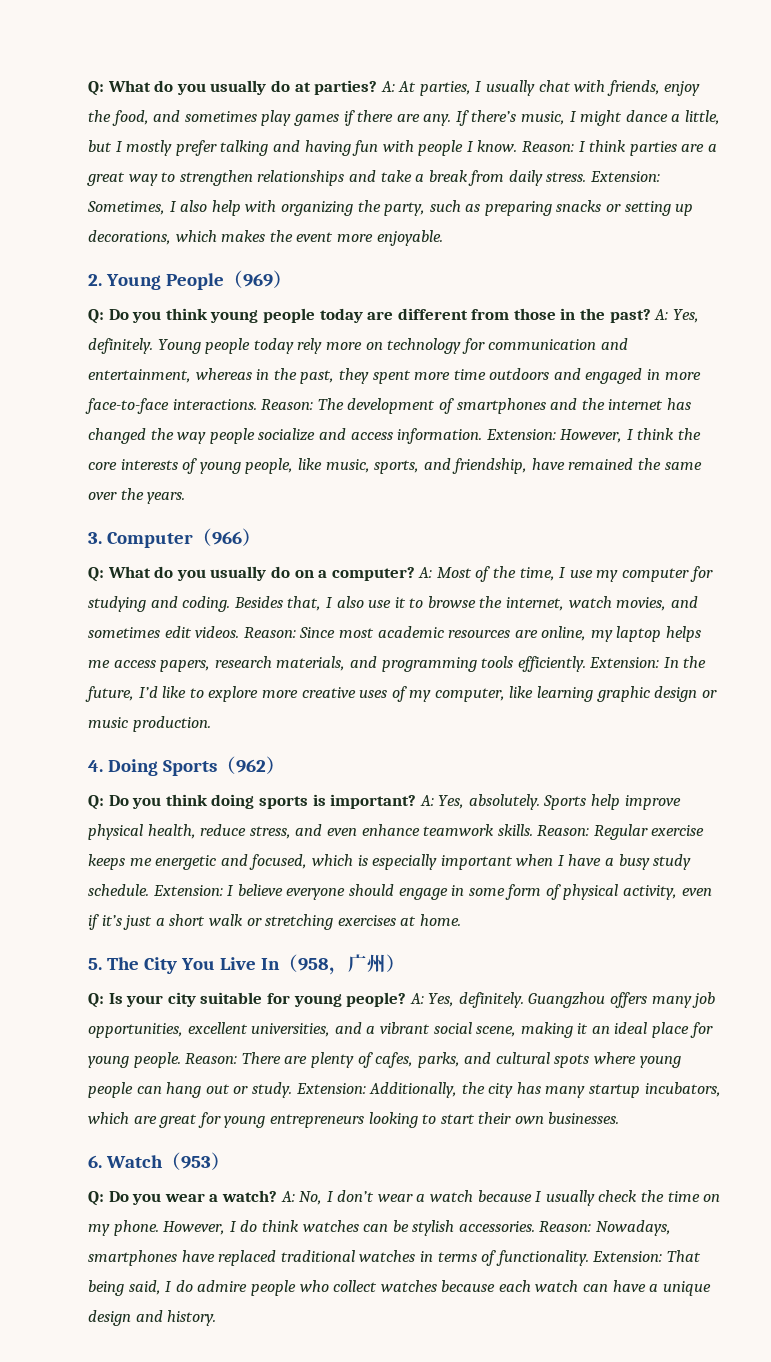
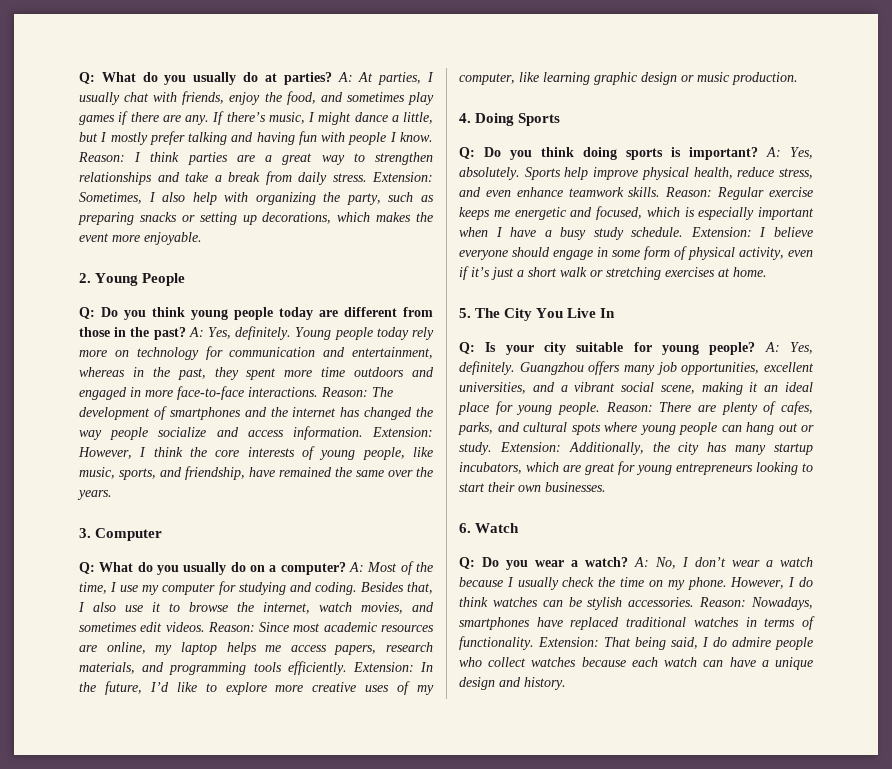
- 2. Young People（969）
+ 2. Young People
- 3. Computer（966）
+ 3. Computer
- 4. Doing Sports（962）
+ 4. Doing Sports
- 5. The City You Live In（958，广州）
+ 5. The City You Live In
- 6. Watch（953）
+ 6. Watch

